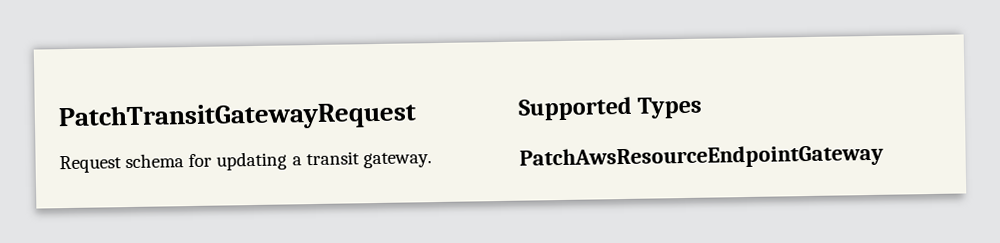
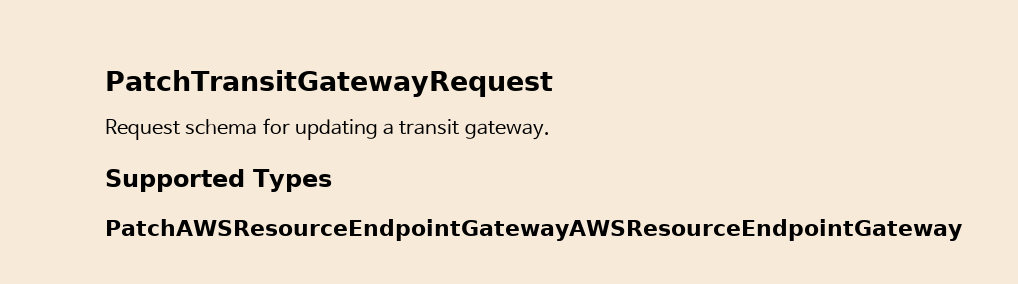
- PatchAwsResourceEndpointGateway
+ PatchAWSResourceEndpointGatewayAWSResourceEndpointGateway

